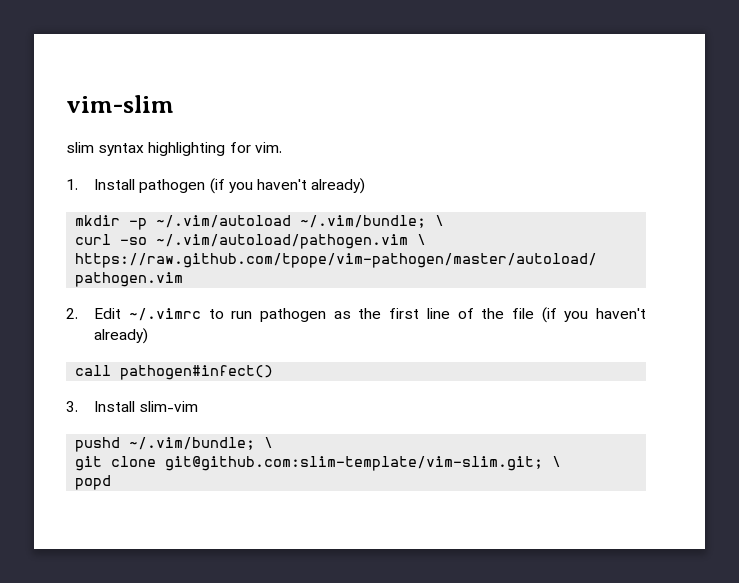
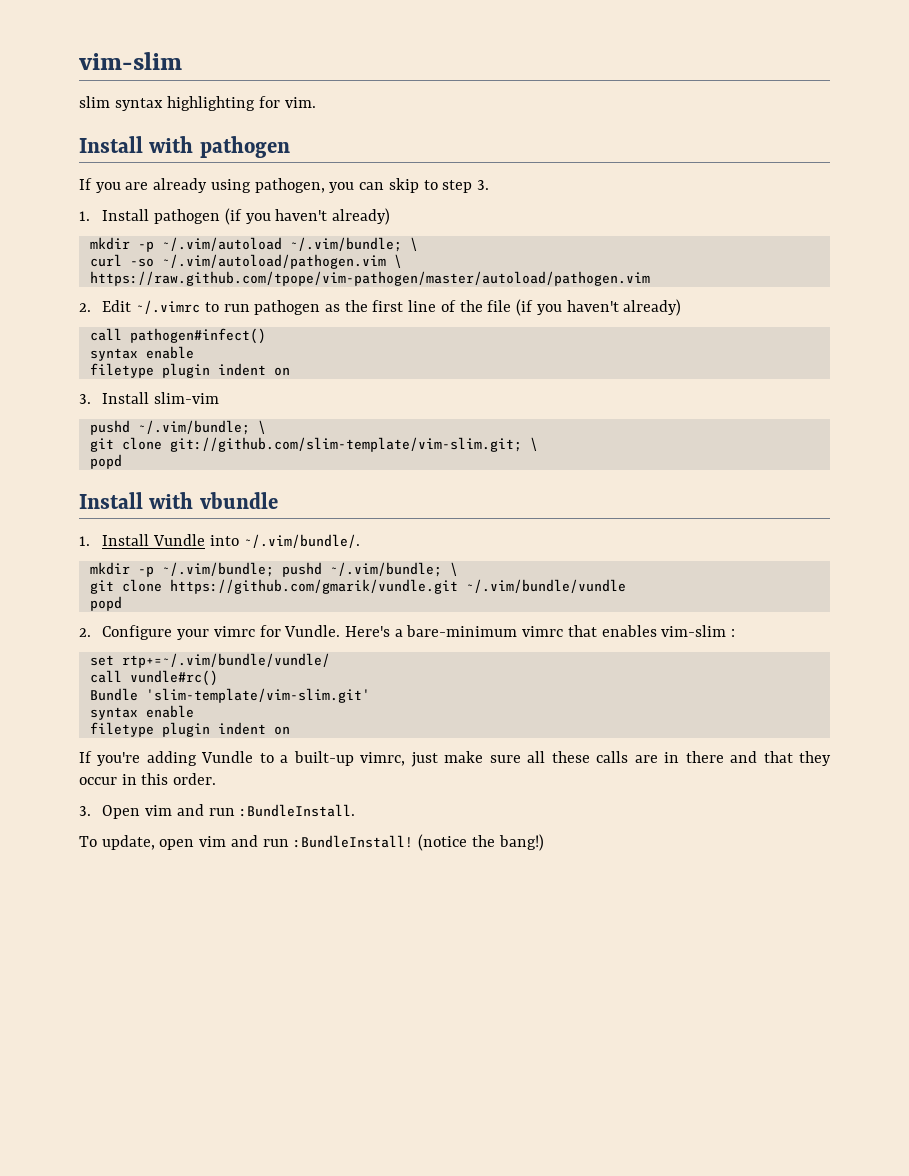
+ Install with pathogen
+ If you are already using pathogen, you can skip to step 3.
  call pathogen#infect()
+ syntax enable
+ filetype plugin indent on
- git clone git@github.com:slim-template/vim-slim.git; \
+ git clone git://github.com/slim-template/vim-slim.git; \
+ Install with vbundle
+ 1. Install Vundle into ~/.vim/bundle/.
+ mkdir -p ~/.vim/bundle; pushd ~/.vim/bundle; \
+ git clone https://github.com/gmarik/vundle.git ~/.vim/bundle/vundle
+ popd
+ 2. Configure your vimrc for Vundle. Here's a bare-minimum vimrc that enables vim-slim :
+ set rtp+=~/.vim/bundle/vundle/
+ call vundle#rc()
+ Bundle 'slim-template/vim-slim.git'
+ syntax enable
+ filetype plugin indent on
+ If you're adding Vundle to a built-up vimrc, just make sure all these calls are in there and that they occur in this order.
+ 3. Open vim and run :BundleInstall.
+ To update, open vim and run :BundleInstall! (notice the bang!)

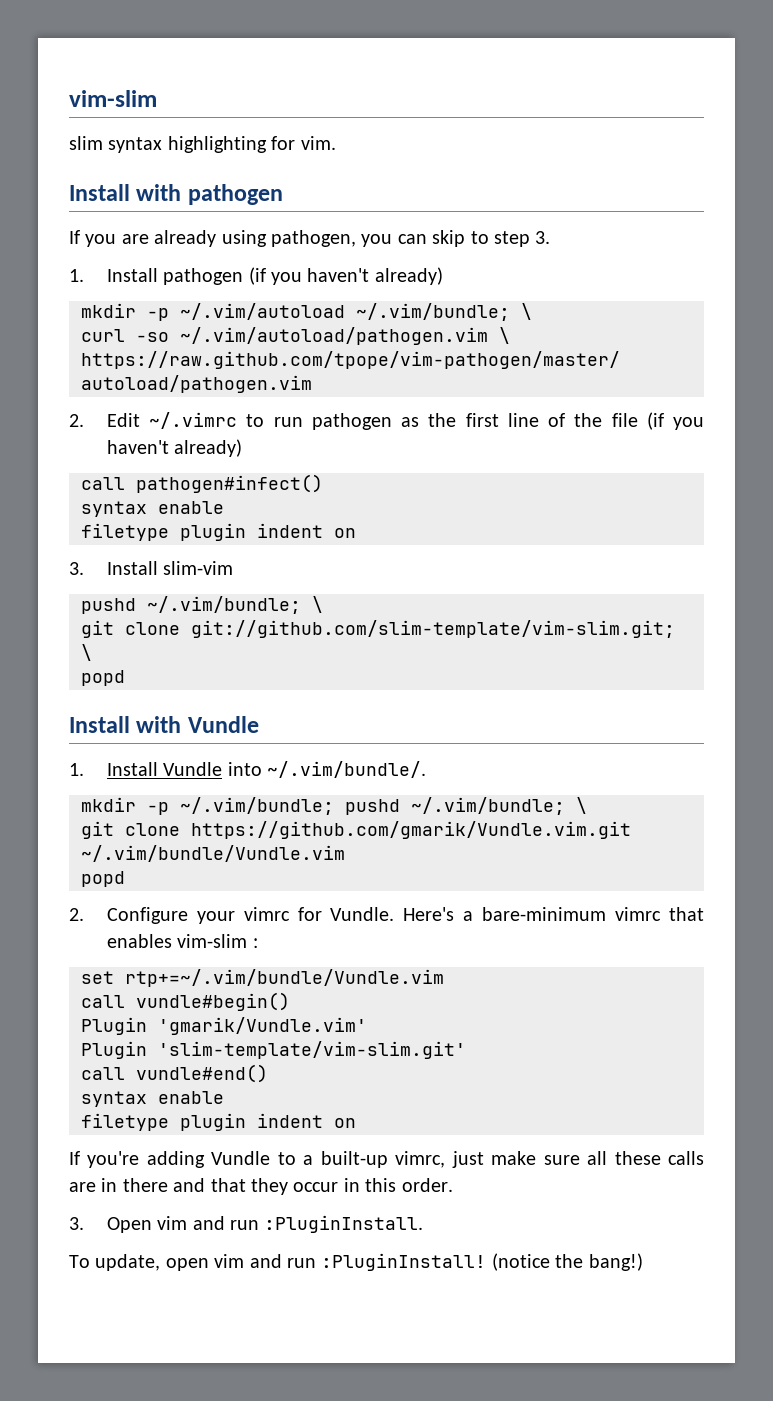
- Install with vbundle
+ Install with Vundle
- git clone https://github.com/gmarik/vundle.git ~/.vim/bundle/vundle
+ git clone https://github.com/gmarik/Vundle.vim.git ~/.vim/bundle/Vundle.vim
- set rtp+=~/.vim/bundle/vundle/
- call vundle#rc()
- Bundle 'slim-template/vim-slim.git'
+ set rtp+=~/.vim/bundle/Vundle.vim
+ call vundle#begin()
+ Plugin 'gmarik/Vundle.vim'
+ Plugin 'slim-template/vim-slim.git'
+ call vundle#end()
- 3. Open vim and run :BundleInstall.
+ 3. Open vim and run :PluginInstall.
- To update, open vim and run :BundleInstall!
+ To update, open vim and run :PluginInstall!

